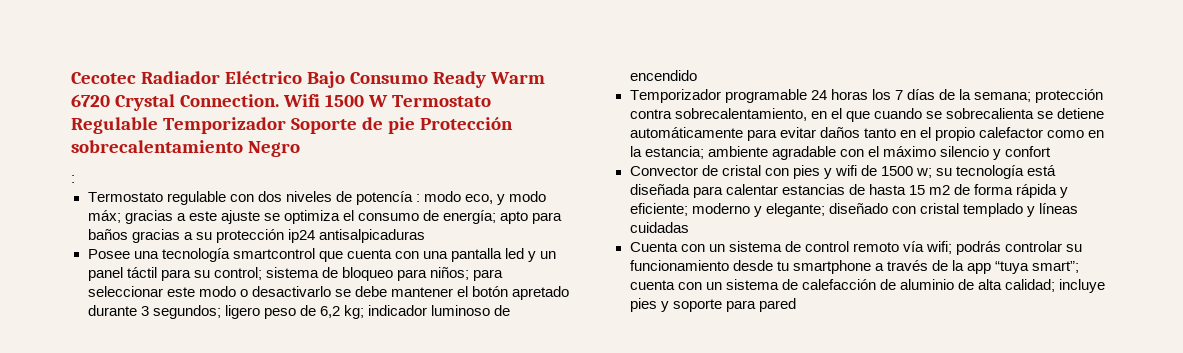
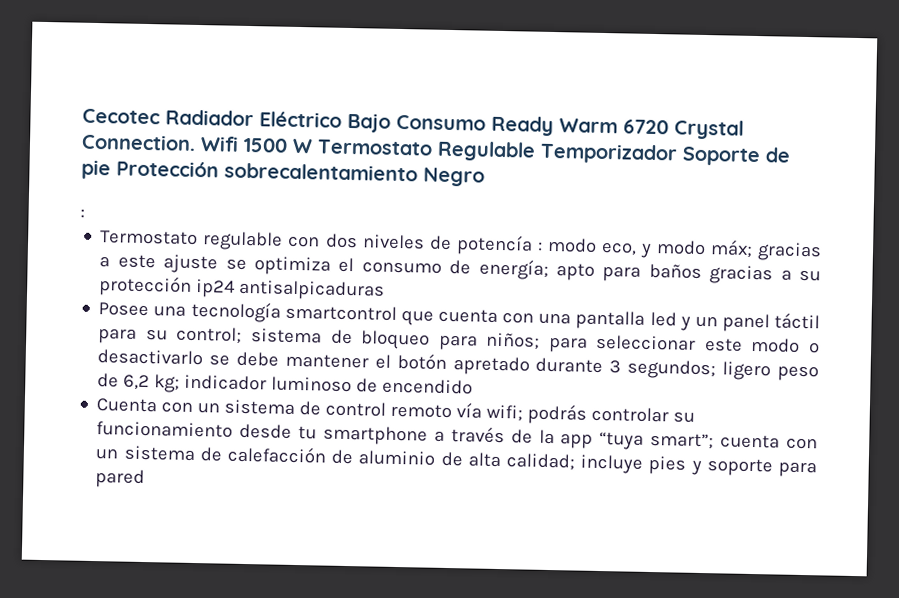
- Temporizador programable 24 horas los 7 días de la semana; protección contra sobrecalentamiento, en el que cuando se sobrecalienta se detiene automáticamente para evitar daños tanto en el propio calefactor como en la estancia; ambiente agradable con el máximo silencio y confort
- Convector de cristal con pies y wifi de 1500 w; su tecnología está diseñada para calentar estancias de hasta 15 m2 de forma rápida y eficiente; moderno y elegante; diseñado con cristal templado y líneas cuidadas

